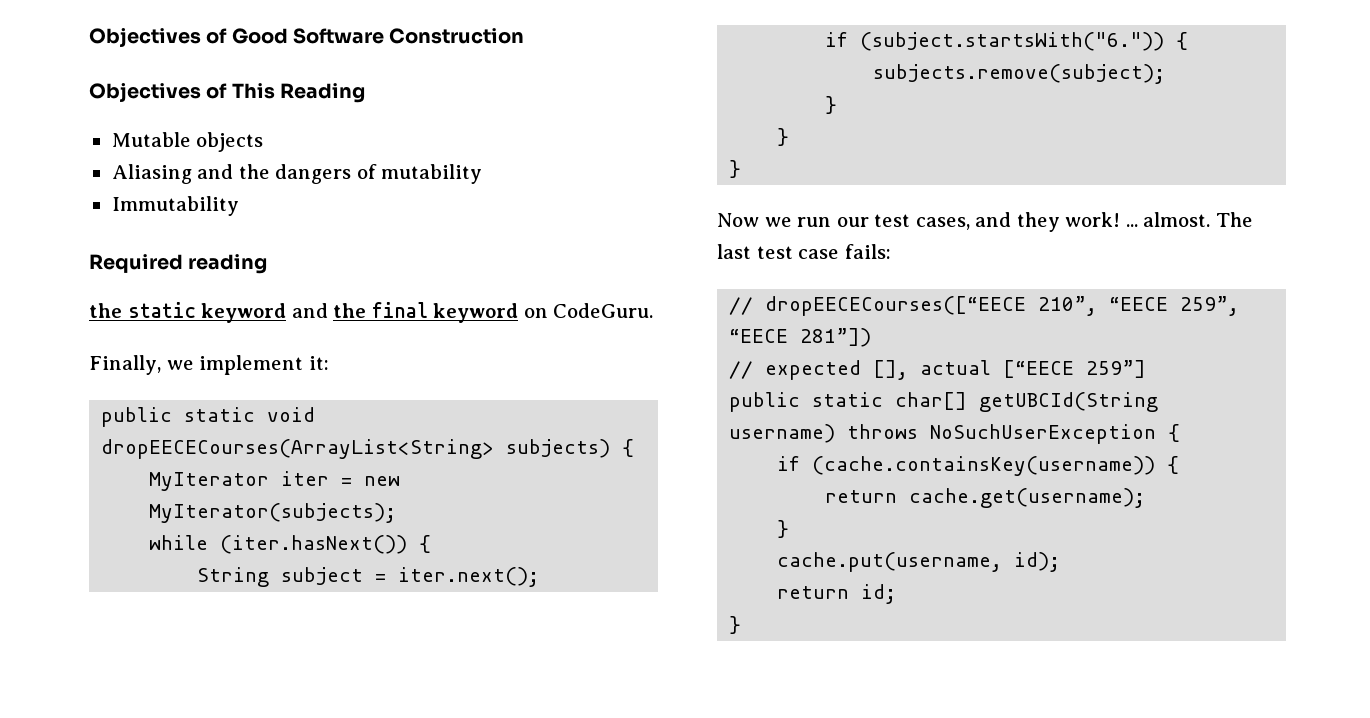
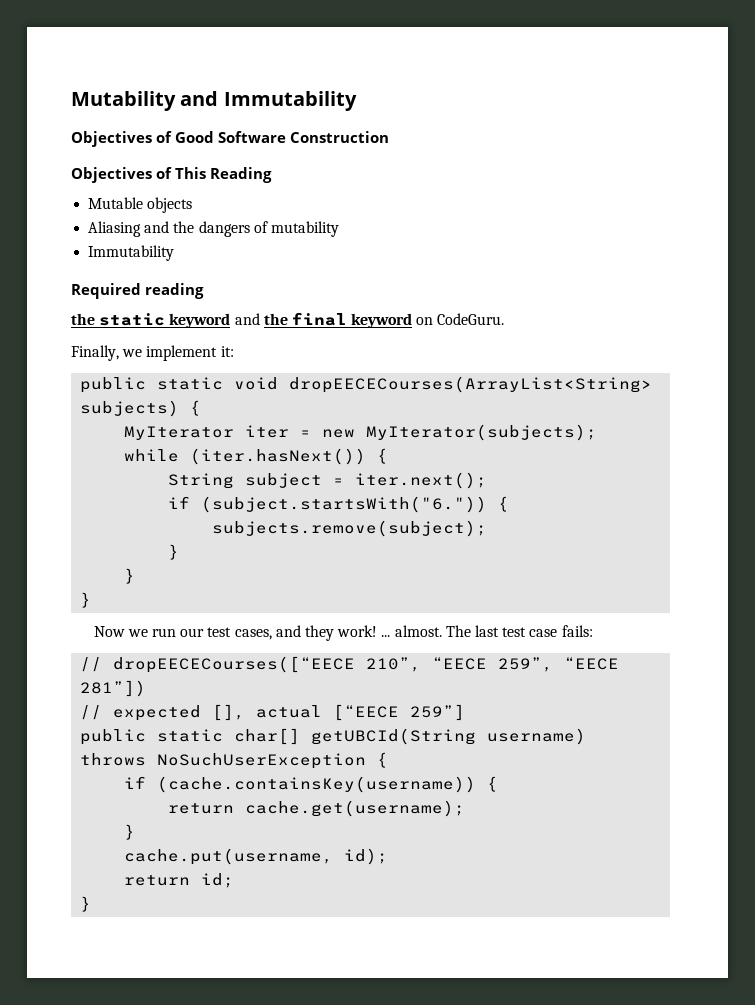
+ Mutability and Immutability

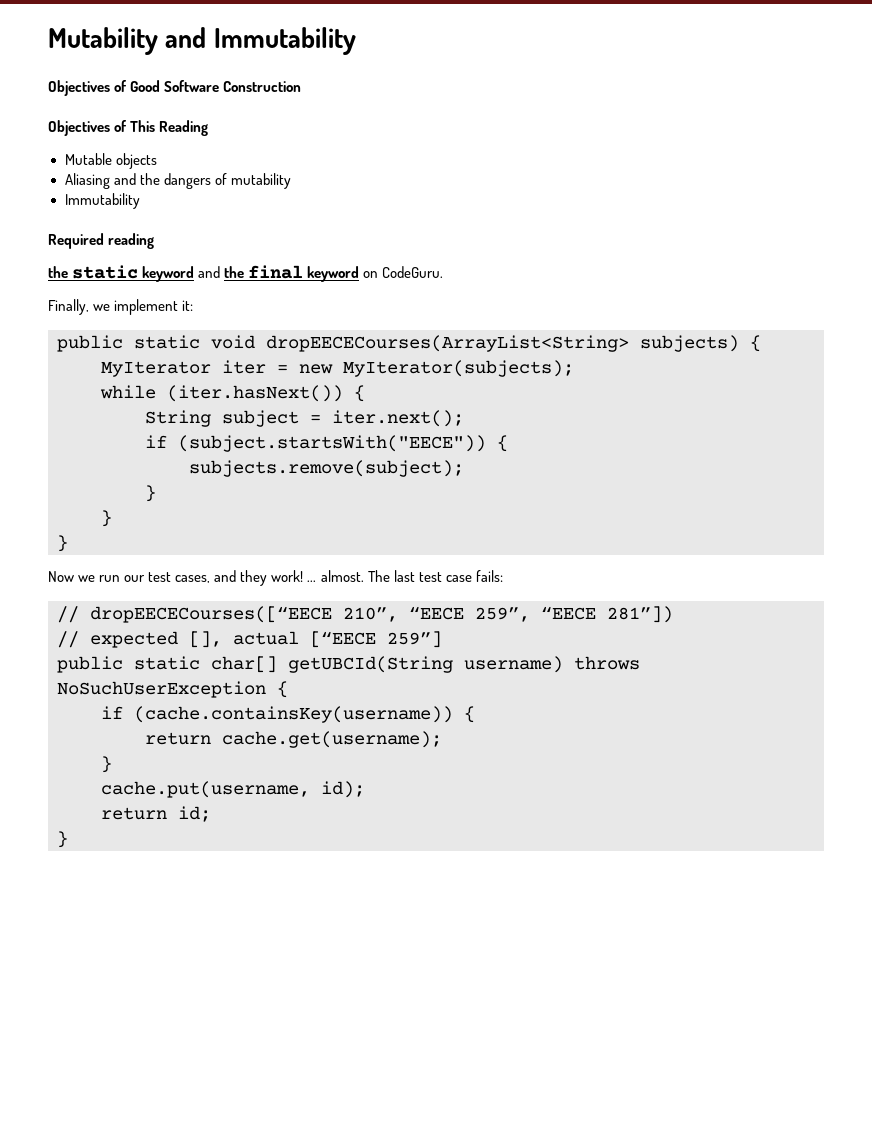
- if (subject.startsWith("6.")) {
+ if (subject.startsWith("EECE")) {

